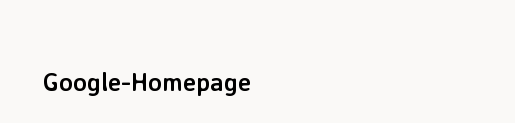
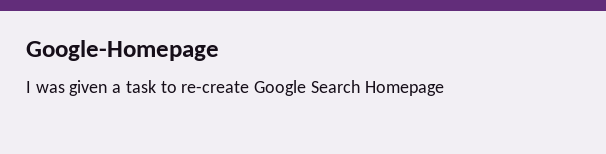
+ I was given a task to re-create Google Search Homepage

